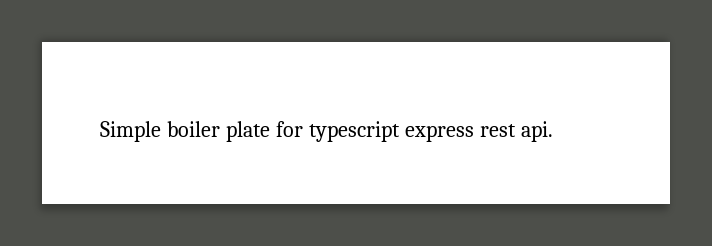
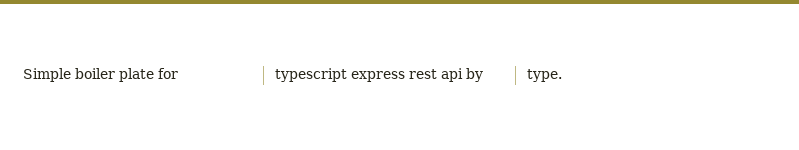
- Simple boiler plate for typescript express rest api.
+ Simple boiler plate for typescript express rest api by type.

